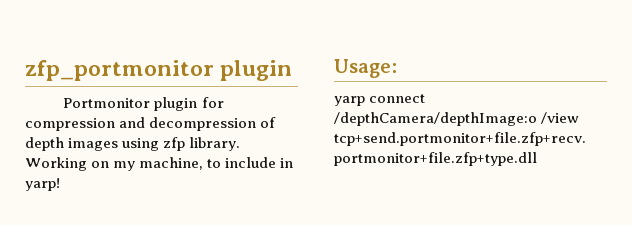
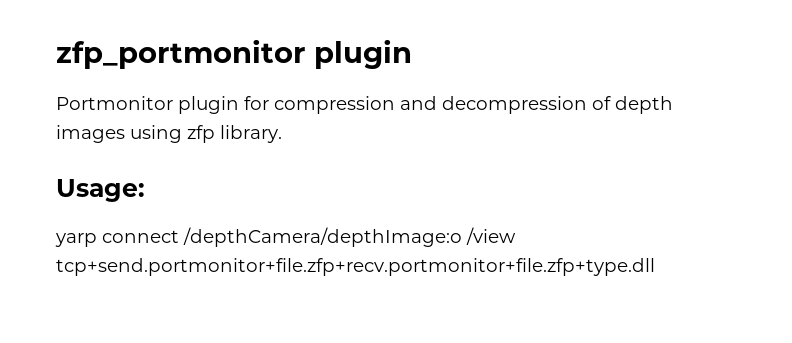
- Working on my machine, to include in yarp!

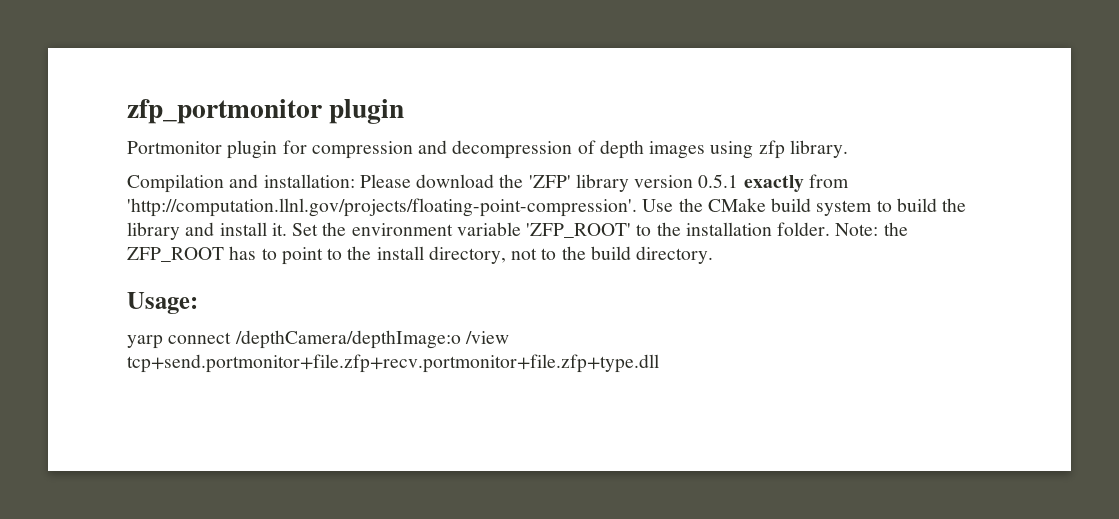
+ Compilation and installation: Please download the 'ZFP' library version 0.5.1 exactly from 'http://computation.llnl.gov/projects/floating-point-compression'. Use the CMake build system to build the library and install it. Set the environment variable 'ZFP_ROOT' to the installation folder. Note: the ZFP_ROOT has to point to the install directory, not to the build directory.

